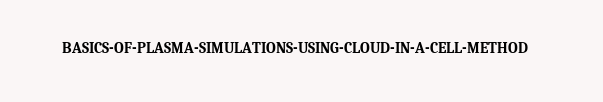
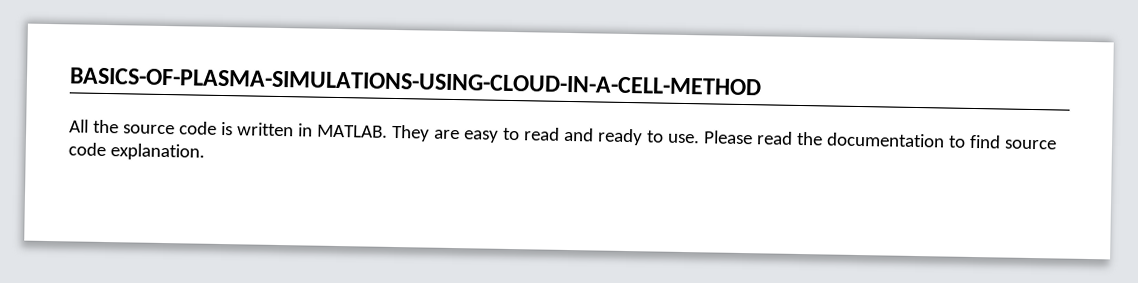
+ All the source code is written in MATLAB. They are easy to read and ready to use. Please read the documentation to find source code explanation.

